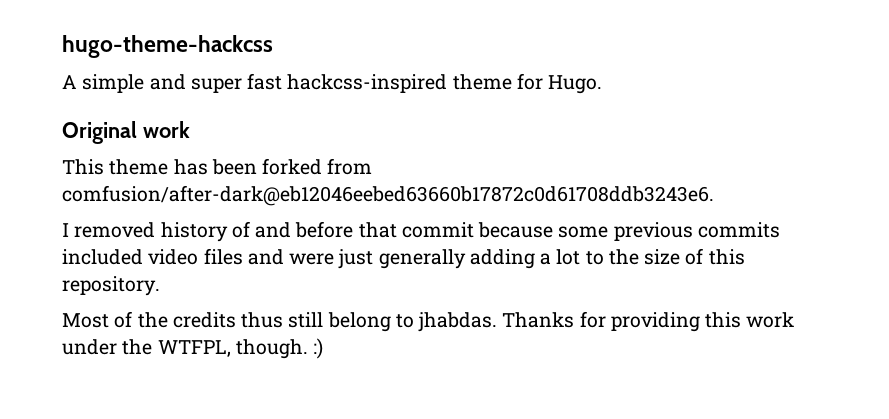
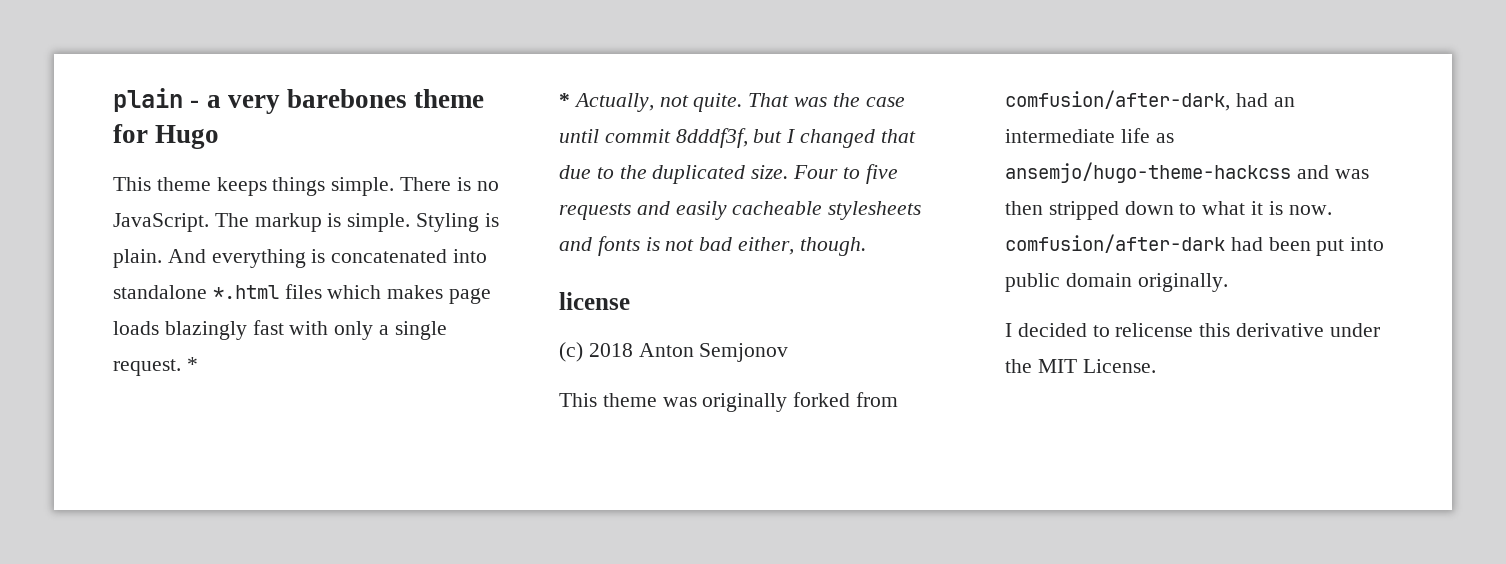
- hugo-theme-hackcss
- A simple and super fast hackcss-inspired theme for Hugo.
- Original work
- This theme has been forked from comfusion/after-dark@eb12046eebed63660b17872c0d61708ddb3243e6.
- I removed history of and before that commit because some previous commits included video files and were just generally adding a lot to the size of this repository.
- Most of the credits thus still belong to jhabdas. Thanks for providing this work under the WTFPL, though. :)
+ plain - a very barebones theme for Hugo
+ This theme keeps things simple. There is no JavaScript. The markup is simple. Styling is plain. And everything is concatenated into standalone *.html files which makes page loads blazingly fast with only a single request. *
+ * Actually, not quite. That was the case until commit 8dddf3f, but I changed that due to the duplicated size. Four to five requests and easily cacheable stylesheets and fonts is not bad either, though.
+ license
+ (c) 2018 Anton Semjonov
+ This theme was originally forked from comfusion/after-dark, had an intermediate life as ansemjo/hugo-theme-hackcss and was then stripped down to what it is now. comfusion/after-dark had been put into public domain originally.
+ I decided to relicense this derivative under the MIT License.

